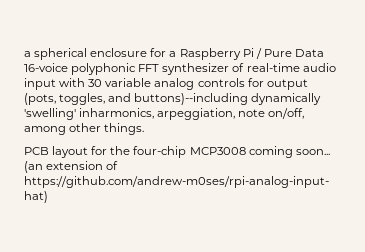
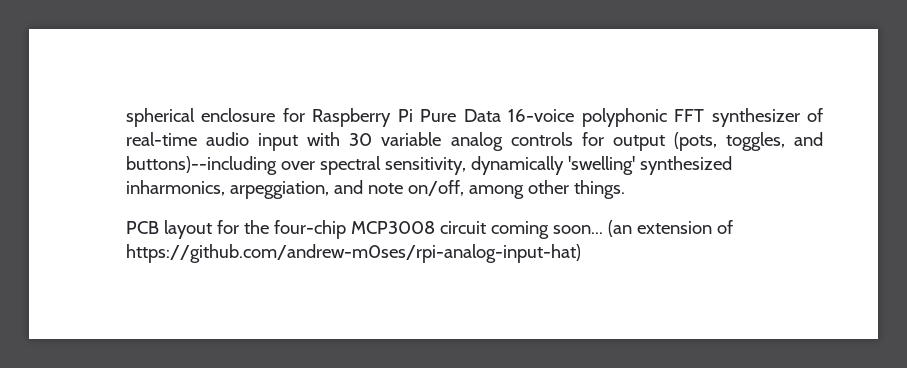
- a spherical enclosure for a Raspberry Pi / Pure Data 16-voice polyphonic FFT synthesizer of real-time audio input with 30 variable analog controls for output (pots, toggles, and buttons)--including dynamically 'swelling' inharmonics, arpeggiation, note on/off, among other things.
+ spherical enclosure for Raspberry Pi Pure Data 16-voice polyphonic FFT synthesizer of real-time audio input with 30 variable analog controls for output (pots, toggles, and buttons)--including over spectral sensitivity, dynamically 'swelling' synthesized inharmonics, arpeggiation, and note on/off, among other things.
- PCB layout for the four-chip MCP3008 coming soon...
+ PCB layout for the four-chip MCP3008 circuit coming soon...

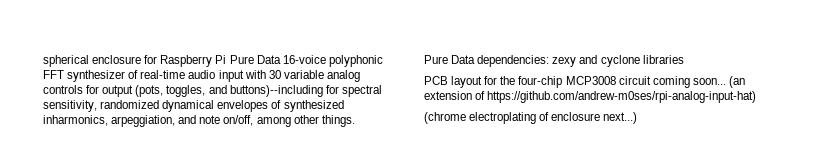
- spherical enclosure for Raspberry Pi Pure Data 16-voice polyphonic FFT synthesizer of real-time audio input with 30 variable analog controls for output (pots, toggles, and buttons)--including over spectral sensitivity, dynamically 'swelling' synthesized inharmonics, arpeggiation, and note on/off, among other things.
+ spherical enclosure for Raspberry Pi Pure Data 16-voice polyphonic FFT synthesizer of real-time audio input with 30 variable analog controls for output (pots, toggles, and buttons)--including for spectral sensitivity, randomized dynamical envelopes of synthesized inharmonics, arpeggiation, and note on/off, among other things.
+ Pure Data dependencies: zexy and cyclone libraries
+ (chrome electroplating of enclosure next...)

